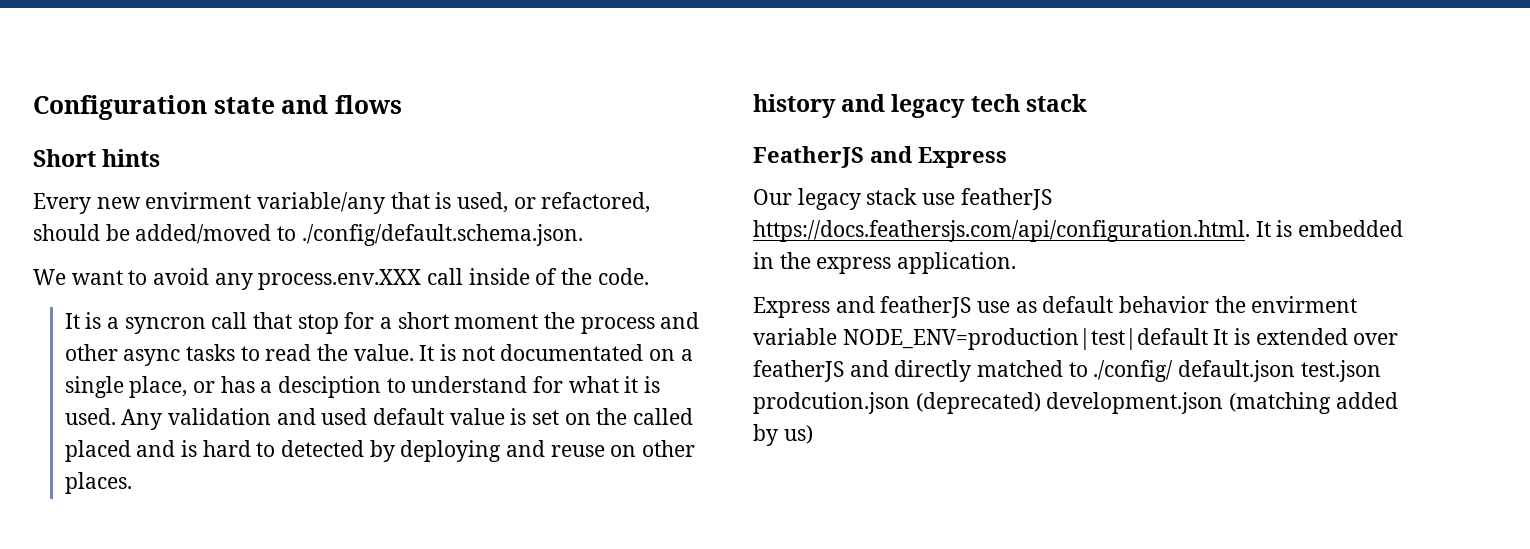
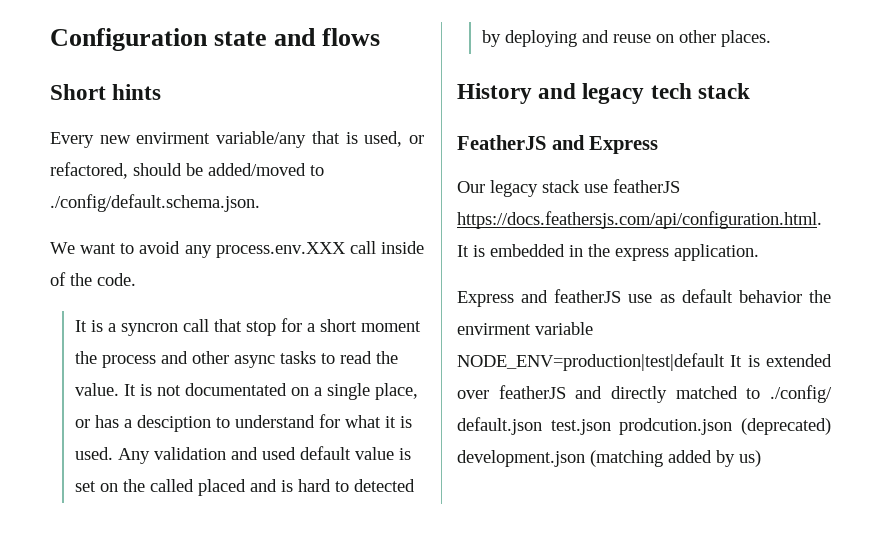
- history and legacy tech stack
+ History and legacy tech stack

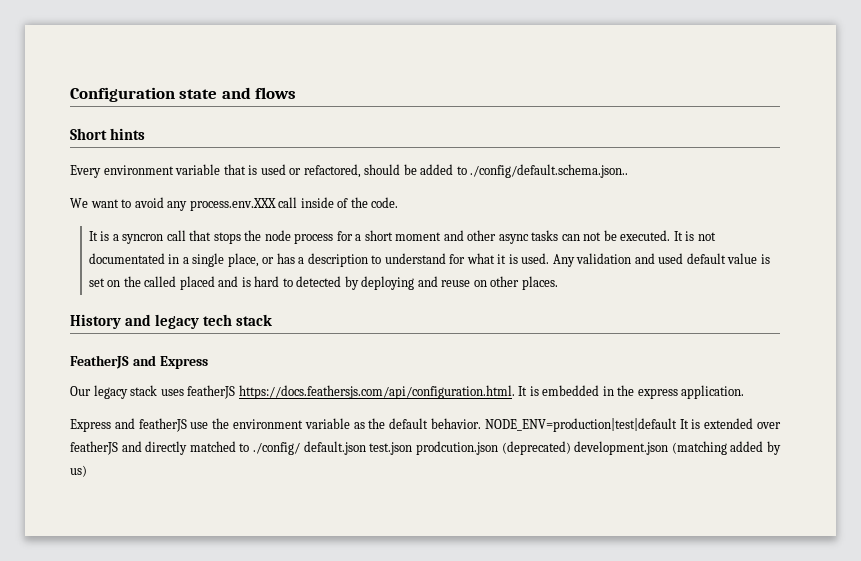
- Every new envirment variable/any that is used, or refactored, should be added/moved to ./config/default.schema.json.
+ Every environment variable that is used or refactored, should be added to ./config/default.schema.json..
- It is a syncron call that stop for a short moment the process and other async tasks to read the value.
+ It is a syncron call that stops the node process for a short moment and other async tasks can not be executed.
- It is not documentated on a single place, or has a desciption to understand for what it is used.
+ It is not documentated in a single place, or has a description to understand for what it is used.
- Our legacy stack use featherJS https://docs.feathersjs.com/api/configuration.html. It is embedded in the express application.
+ Our legacy stack uses featherJS https://docs.feathersjs.com/api/configuration.html. It is embedded in the express application.
- Express and featherJS use as default behavior the envirment variable NODE_ENV=production|test|default It is extended over featherJS and directly matched to ./config/ default.json test.json prodcution.json (deprecated) development.json (matching added by us)
+ Express and featherJS use the environment variable as the default behavior. NODE_ENV=production|test|default It is extended over featherJS and directly matched to ./config/ default.json test.json prodcution.json (deprecated) development.json (matching added by us)

